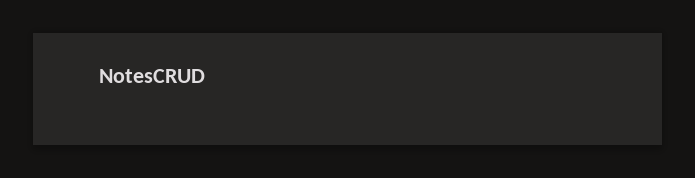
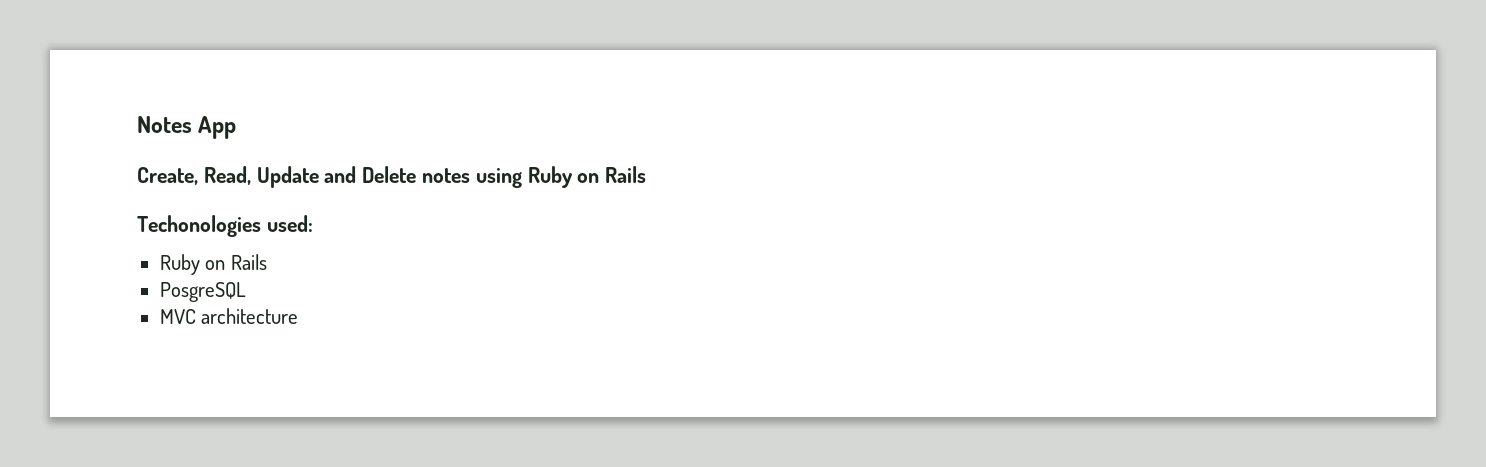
- NotesCRUD
+ Notes App
+ Create, Read, Update and Delete notes using Ruby on Rails
+ Techonologies used:
+ Ruby on Rails
+ PosgreSQL
+ MVC architecture

